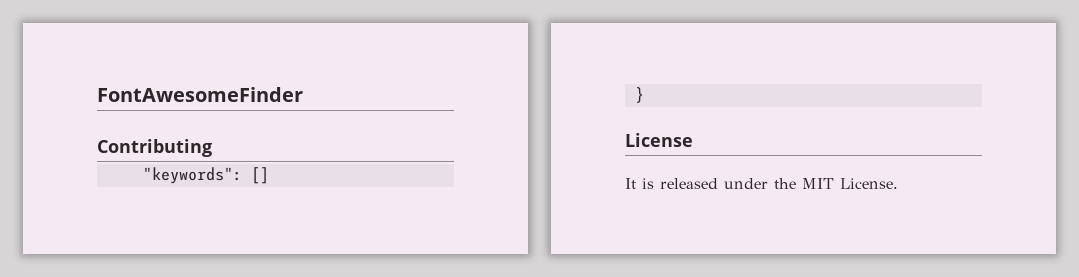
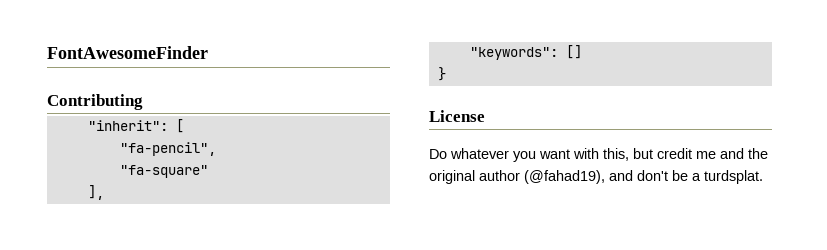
+ "inherit": [
+ "fa-pencil",
+ "fa-square"
+ ],
- It is released under the MIT License.
+ Do whatever you want with this, but credit me and the original author (@fahad19), and don't be a turdsplat.

